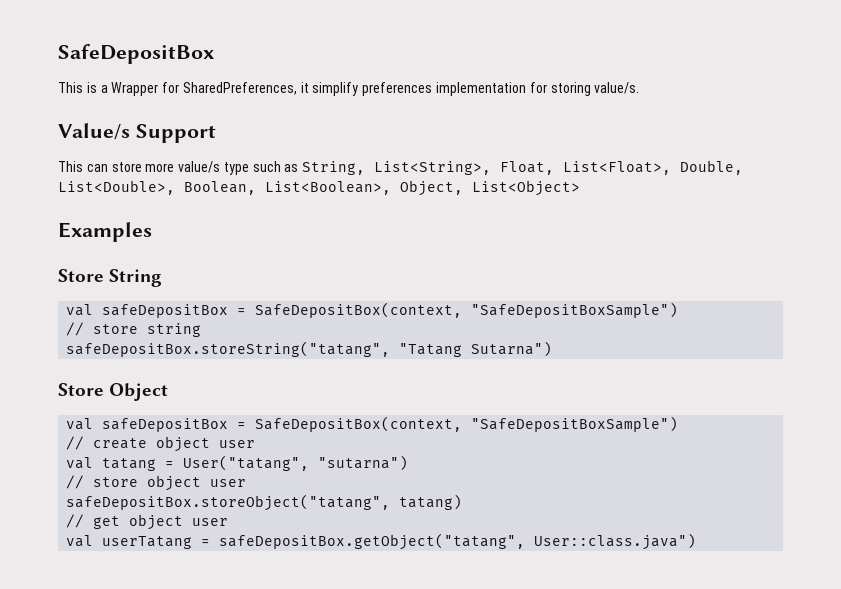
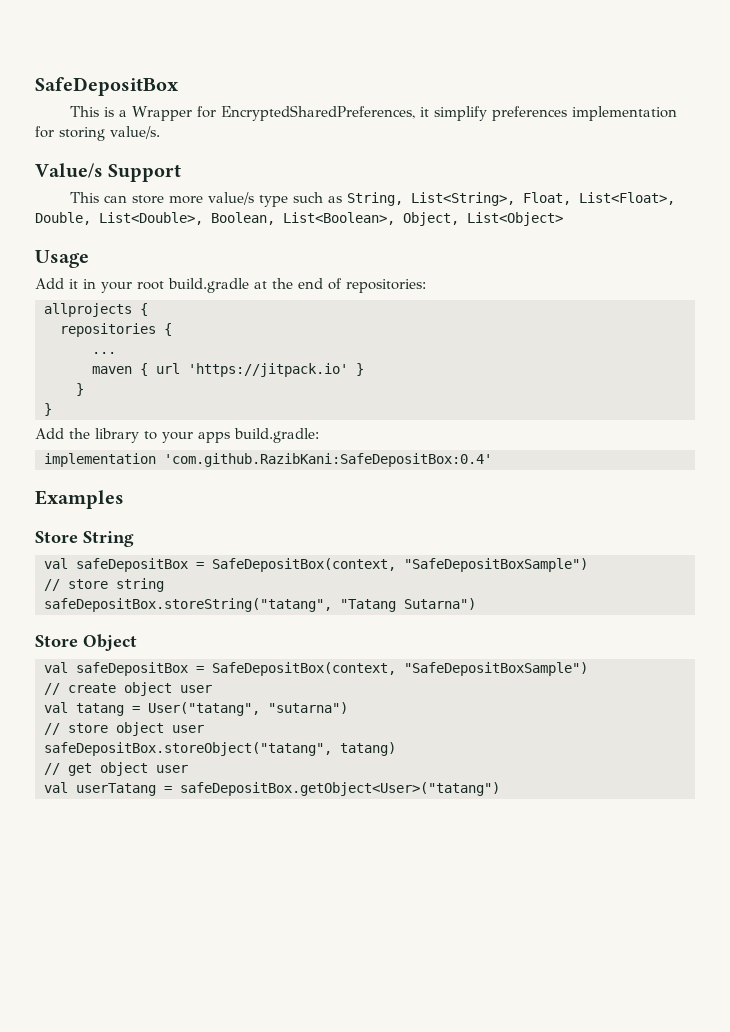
- This is a Wrapper for SharedPreferences, it simplify preferences implementation for storing value/s.
+ This is a Wrapper for EncryptedSharedPreferences, it simplify preferences implementation for storing value/s.
+ Usage
+ Add it in your root build.gradle at the end of repositories:
+ allprojects {
+ repositories {
+ ...
+ maven { url 'https://jitpack.io' }
+ }
+ }
+ Add the library to your apps build.gradle:
+ implementation 'com.github.RazibKani:SafeDepositBox:0.4'
- val userTatang = safeDepositBox.getObject("tatang", User::class.java")
+ val userTatang = safeDepositBox.getObject<User>("tatang")

